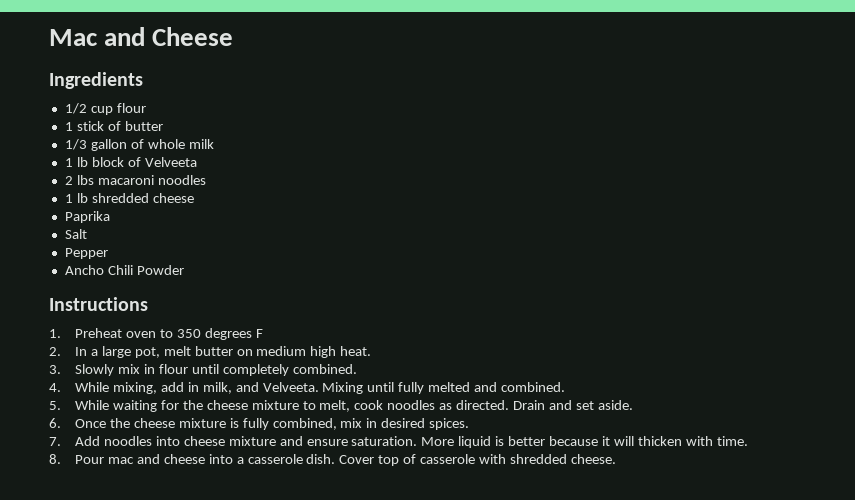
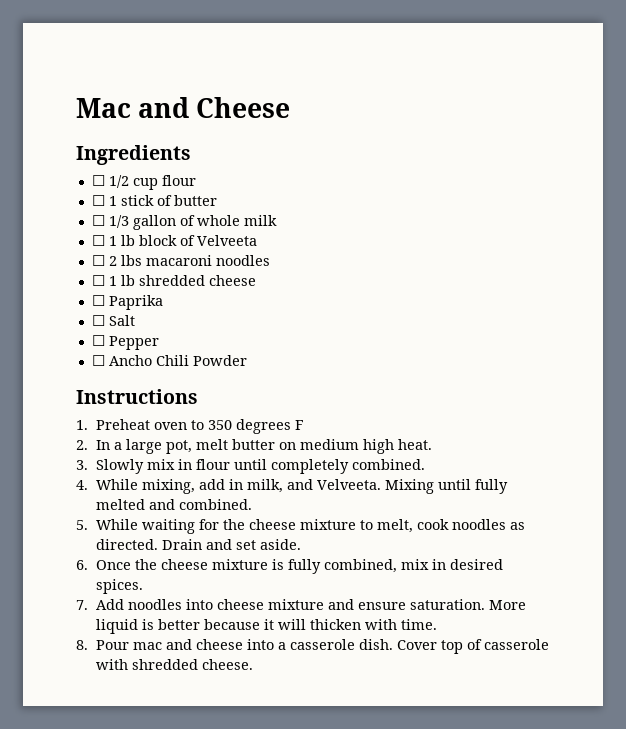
- 1/2 cup flour
+ ☐ 1/2 cup flour
- 1 stick of butter
+ ☐ 1 stick of butter
- 1/3 gallon of whole milk
+ ☐ 1/3 gallon of whole milk
- 1 lb block of Velveeta
+ ☐ 1 lb block of Velveeta
- 2 lbs macaroni noodles
+ ☐ 2 lbs macaroni noodles
- 1 lb shredded cheese
+ ☐ 1 lb shredded cheese
- Paprika
+ ☐ Paprika
- Salt
+ ☐ Salt
- Pepper
+ ☐ Pepper
- Ancho Chili Powder
+ ☐ Ancho Chili Powder

